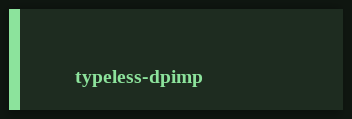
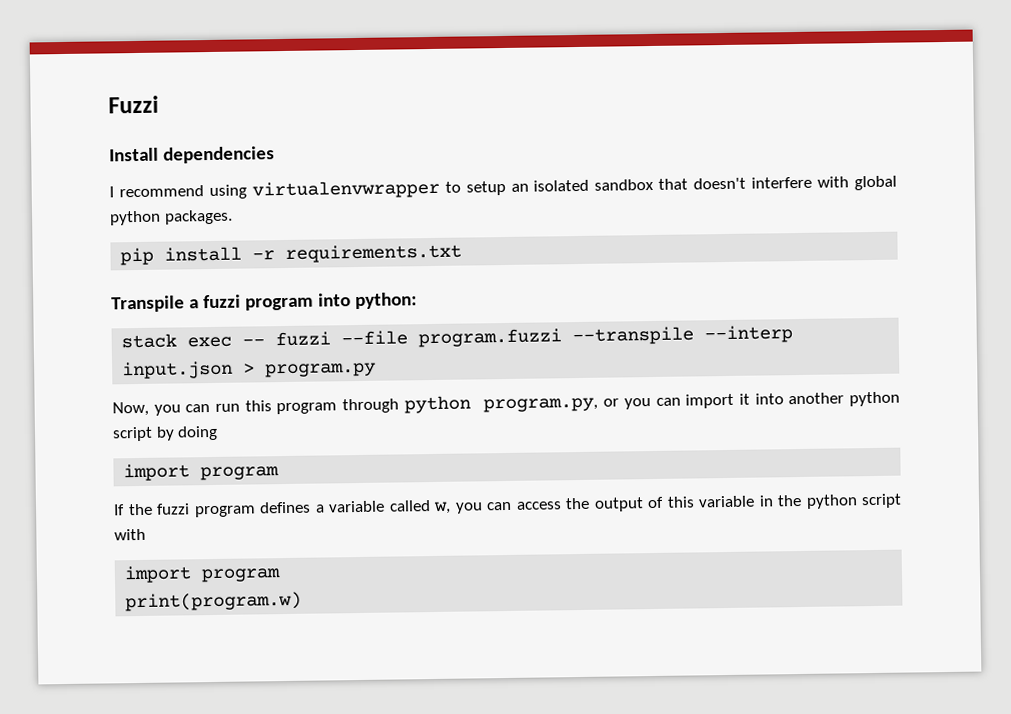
- typeless-dpimp
+ Fuzzi
+ Install dependencies
+ I recommend using virtualenvwrapper to setup an isolated sandbox that doesn't interfere with global python packages.
+ pip install -r requirements.txt
+ Transpile a fuzzi program into python:
+ stack exec -- fuzzi --file program.fuzzi --transpile --interp input.json > program.py
+ Now, you can run this program through python program.py, or you can import it into another python script by doing
+ import program
+ If the fuzzi program defines a variable called w, you can access the output of this variable in the python script with
+ import program
+ print(program.w)

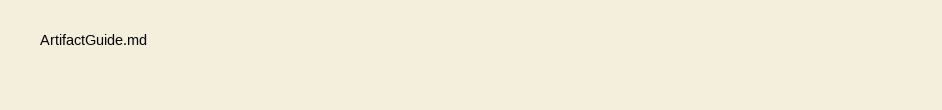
- Fuzzi
- Install dependencies
- I recommend using virtualenvwrapper to setup an isolated sandbox that doesn't interfere with global python packages.
- pip install -r requirements.txt
- Transpile a fuzzi program into python:
- stack exec -- fuzzi --file program.fuzzi --transpile --interp input.json > program.py
- Now, you can run this program through python program.py, or you can import it into another python script by doing
- import program
- If the fuzzi program defines a variable called w, you can access the output of this variable in the python script with
- import program
- print(program.w)
+ ArtifactGuide.md

